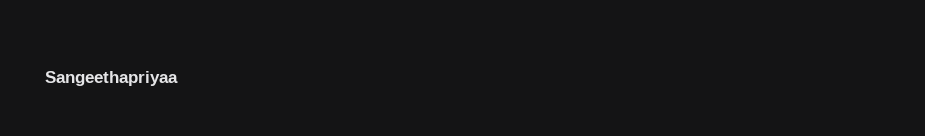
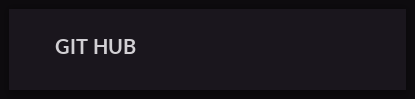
- Sangeethapriyaa
+ GIT HUB

